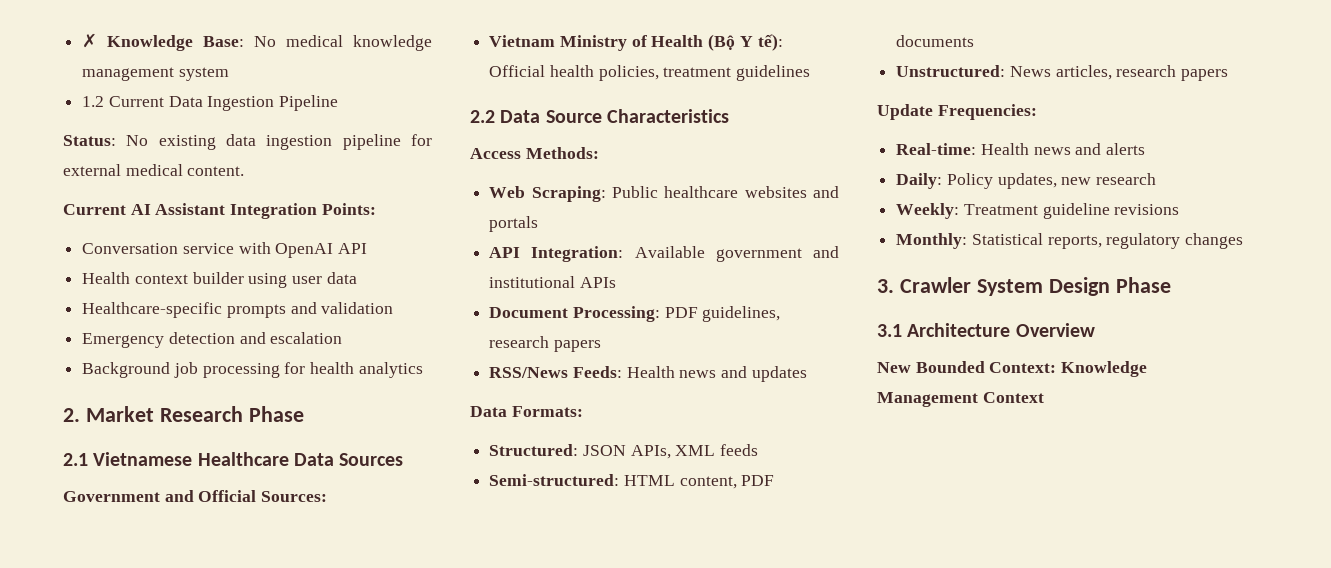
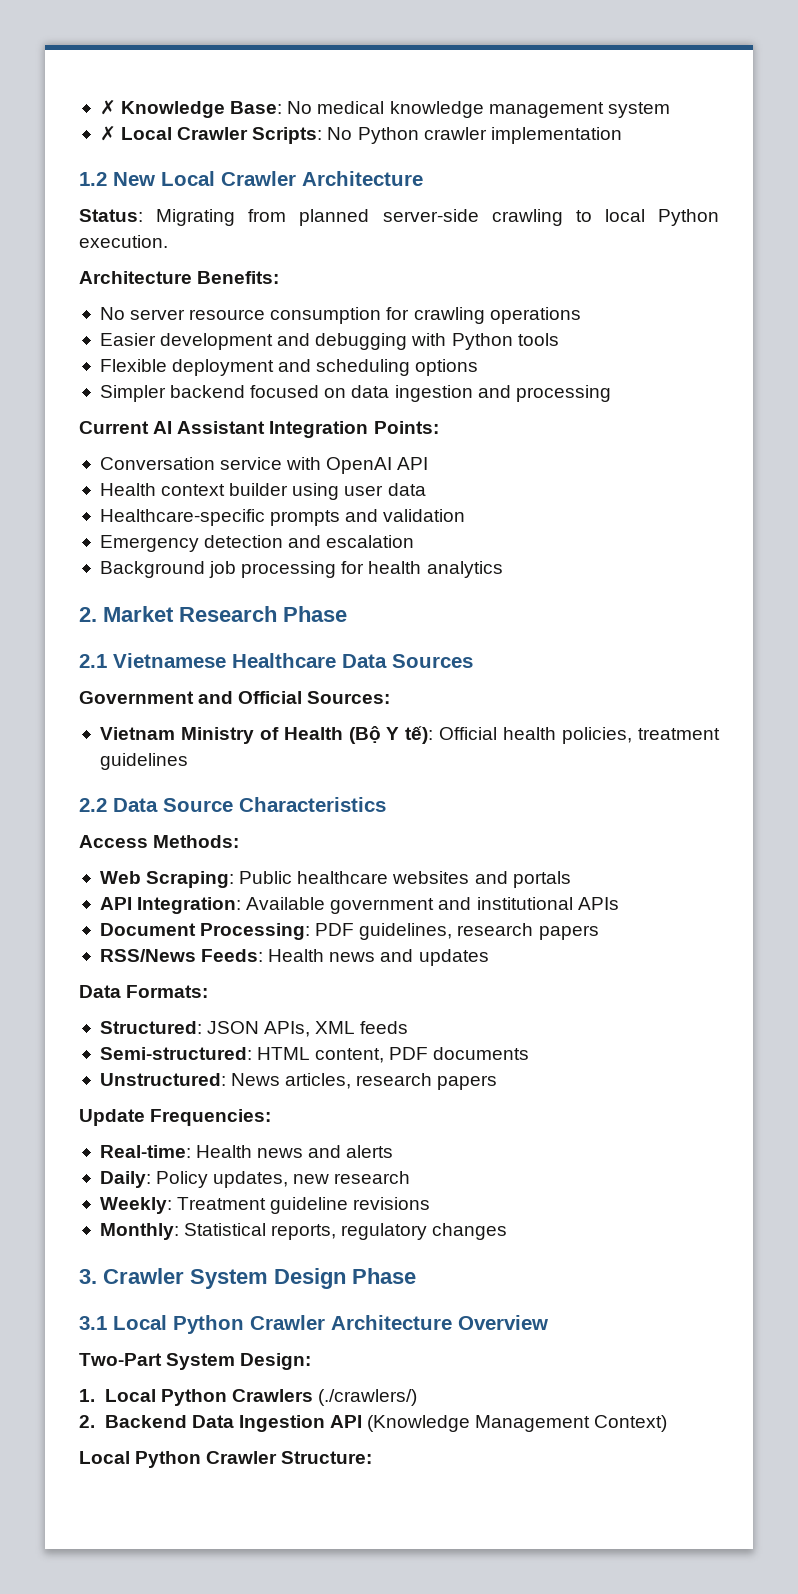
- 1.2 Current Data Ingestion Pipeline
- Status: No existing data ingestion pipeline for external medical content.
+ ✗ Local Crawler Scripts: No Python crawler implementation
+ 1.2 New Local Crawler Architecture
+ Status: Migrating from planned server-side crawling to local Python execution.
+ Architecture Benefits:
+ No server resource consumption for crawling operations
+ Easier development and debugging with Python tools
+ Flexible deployment and scheduling options
+ Simpler backend focused on data ingestion and processing
- 3.1 Architecture Overview
+ 3.1 Local Python Crawler Architecture Overview
- New Bounded Context: Knowledge Management Context
+ Two-Part System Design:
+ 1. Local Python Crawlers (./crawlers/)
+ 2. Backend Data Ingestion API (Knowledge Management Context)
+ Local Python Crawler Structure:

